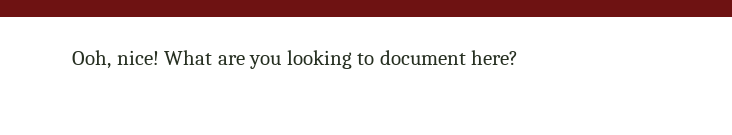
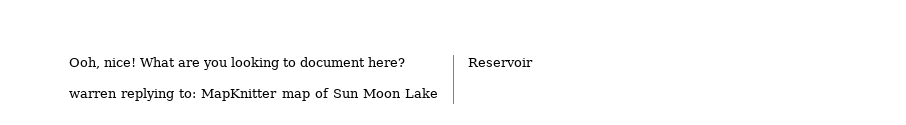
+ warren replying to: MapKnitter map of Sun Moon Lake Reservoir

